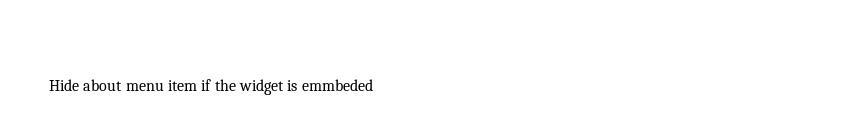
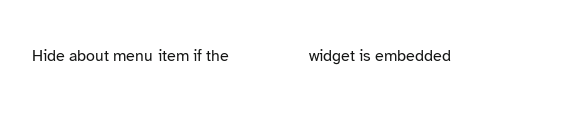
- Hide about menu item if the widget is emmbeded
+ Hide about menu item if the widget is embedded

